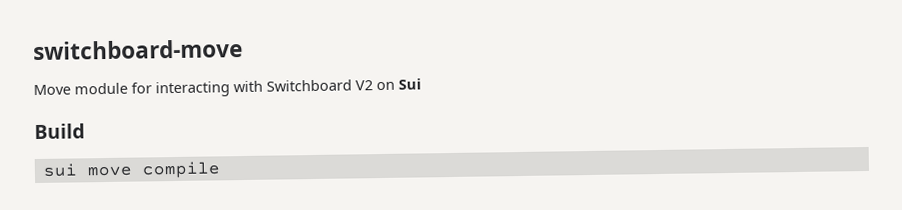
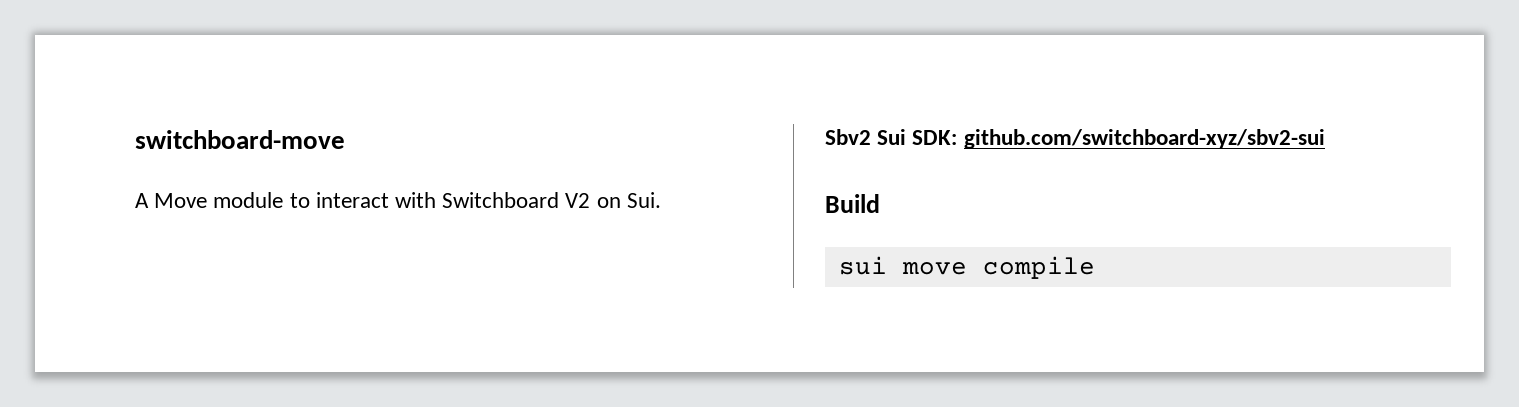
- Move module for interacting with Switchboard V2 on Sui
+ A Move module to interact with Switchboard V2 on Sui.
+ Sbv2 Sui SDK: github.com/switchboard-xyz/sbv2-sui

